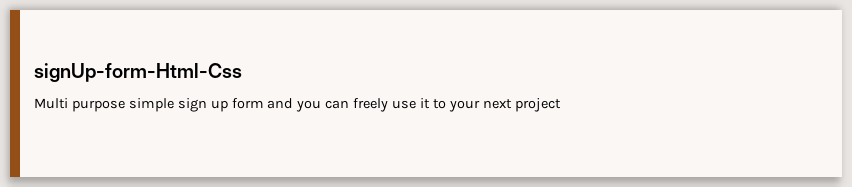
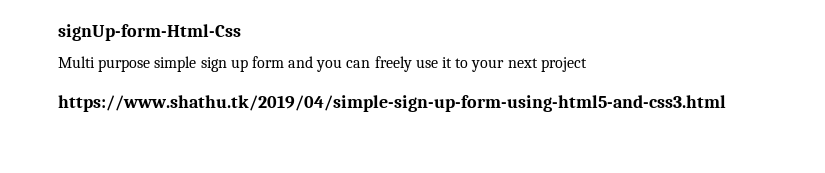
+ https://www.shathu.tk/2019/04/simple-sign-up-form-using-html5-and-css3.html

